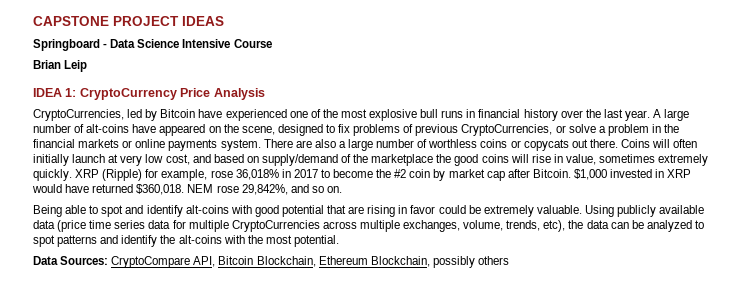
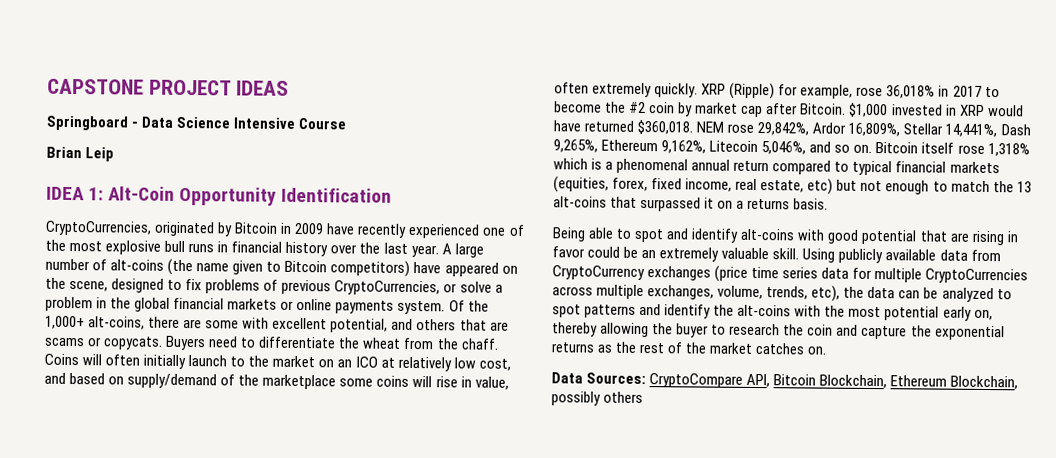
- IDEA 1: CryptoCurrency Price Analysis
- CryptoCurrencies, led by Bitcoin have experienced one of the most explosive bull runs in financial history over the last year.
+ IDEA 1: Alt-Coin Opportunity Identification
+ CryptoCurrencies, originated by Bitcoin in 2009 have recently experienced one of the most explosive bull runs in financial history over the last year.
- A large number of alt-coins have appeared on the scene, designed to fix problems of previous CryptoCurrencies, or solve a problem in the financial markets or online payments system.
+ A large number of alt-coins (the name given to Bitcoin competitors) have appeared on the scene, designed to fix problems of previous CryptoCurrencies, or solve a problem in the global financial markets or online payments system.
- There are also a large number of worthless coins or copycats out there.
+ Of the 1,000+ alt-coins, there are some with excellent potential, and others that are scams or copycats. Buyers need to differentiate the wheat from the chaff.
- Coins will often initially launch at very low cost, and based on supply/demand of the marketplace the good coins will rise in value, sometimes extremely quickly.
+ Coins will often initially launch to the market on an ICO at relatively low cost, and based on supply/demand of the marketplace some coins will rise in value, often extremely quickly.
- NEM rose 29,842%, and so on.
+ NEM rose 29,842%, Ardor 16,809%, Stellar 14,441%, Dash 9,265%, Ethereum 9,162%, Litecoin 5,046%, and so on. Bitcoin itself rose 1,318% which is a phenomenal annual return compared to typical financial markets (equities, forex, fixed income, real estate, etc) but not enough to match the 13 alt-coins that surpassed it on a returns basis.
- Being able to spot and identify alt-coins with good potential that are rising in favor could be extremely valuable.
+ Being able to spot and identify alt-coins with good potential that are rising in favor could be an extremely valuable skill.
- Using publicly available data (price time series data for multiple CryptoCurrencies across multiple exchanges, volume, trends, etc), the data can be analyzed to spot patterns and identify the alt-coins with the most potential.
+ Using publicly available data from CryptoCurrency exchanges (price time series data for multiple CryptoCurrencies across multiple exchanges, volume, trends, etc), the data can be analyzed to spot patterns and identify the alt-coins with the most potential early on, thereby allowing the buyer to research the coin and capture the exponential returns as the rest of the market catches on.

